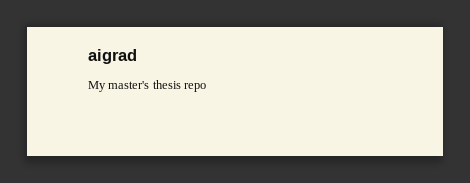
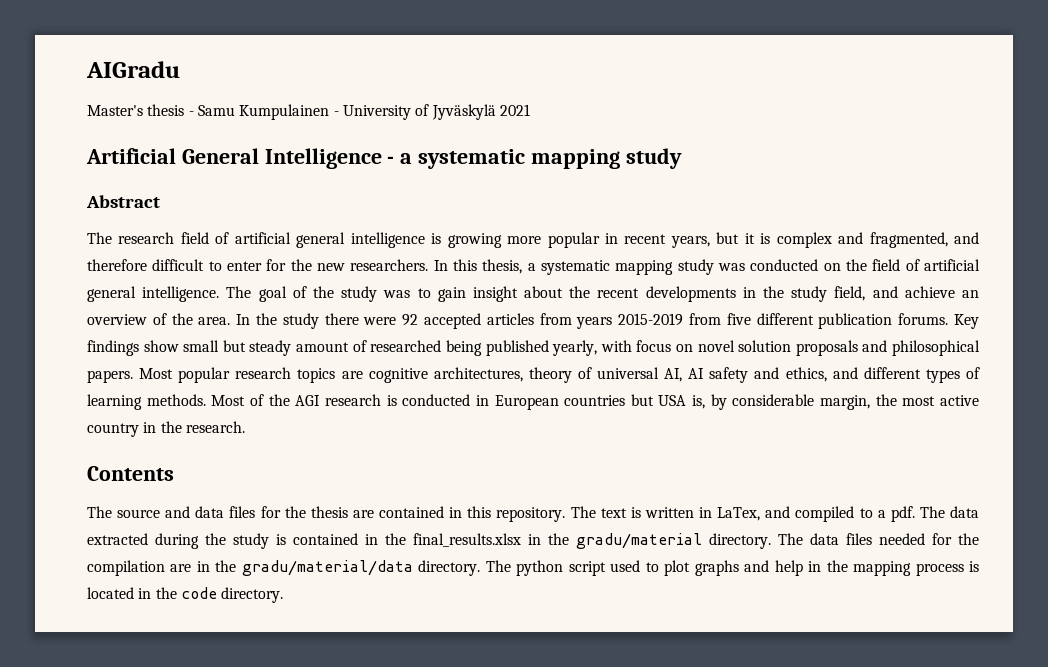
- aigrad
- My master's thesis repo
+ AIGradu
+ Master's thesis - Samu Kumpulainen - University of Jyväskylä 2021
+ Artificial General Intelligence - a systematic mapping study
+ Abstract
+ The research field of artificial general intelligence is growing more popular in recent years, but it is complex and fragmented, and therefore difficult to enter for the new researchers. In this thesis, a systematic mapping study was conducted on the field of artificial general intelligence. The goal of the study was to gain insight about the recent developments in the study field, and achieve an overview of the area. In the study there were 92 accepted articles from years 2015-2019 from five different publication forums. Key findings show small but steady amount of researched being published yearly, with focus on novel solution proposals and philosophical papers. Most popular research topics are cognitive architectures, theory of universal AI, AI safety and ethics, and different types of learning methods. Most of the AGI research is conducted in European countries but USA is, by considerable margin, the most active country in the research.
+ Contents
+ The source and data files for the thesis are contained in this repository. The text is written in LaTex, and compiled to a pdf. The data extracted during the study is contained in the final_results.xlsx in the gradu/material directory. The data files needed for the compilation are in the gradu/material/data directory. The python script used to plot graphs and help in the mapping process is located in the code directory.

